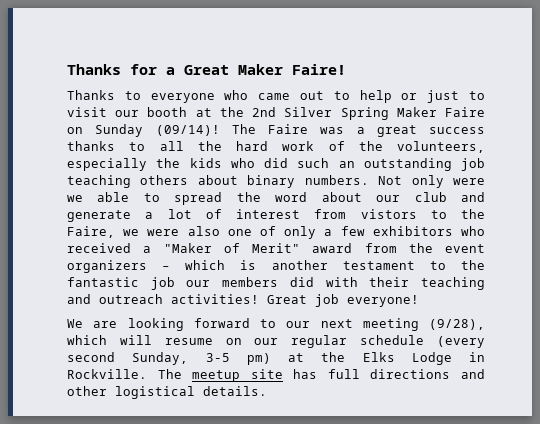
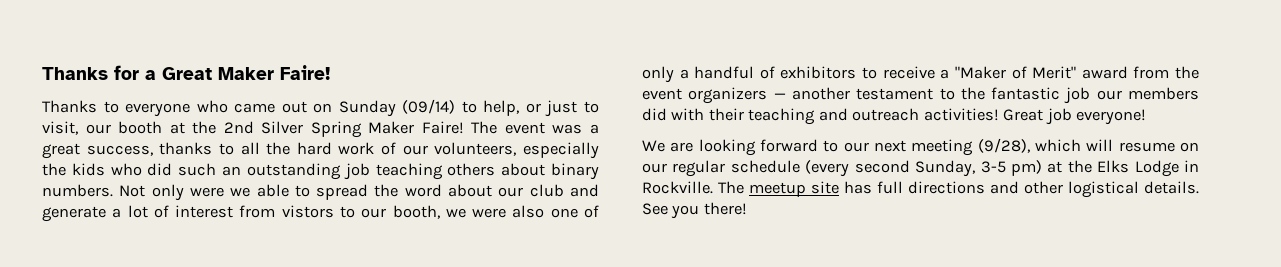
- Thanks to everyone who came out to help or just to visit our booth at the 2nd Silver Spring Maker Faire on Sunday (09/14)! The Faire was a great success thanks to all the hard work of the volunteers, especially the kids who did such an outstanding job teaching others about binary numbers.
+ Thanks to everyone who came out on Sunday (09/14) to help, or just to visit, our booth at the 2nd Silver Spring Maker Faire! The event was a great success, thanks to all the hard work of our volunteers, especially the kids who did such an outstanding job teaching others about binary numbers.
- Not only were we able to spread the word about our club and generate a lot of interest from vistors to the Faire, we were also one of only a few exhibitors who received a "Maker of Merit" award from the event organizers – which is another testament to the fantastic job our members did with their teaching and outreach activities!
+ Not only were we able to spread the word about our club and generate a lot of interest from vistors to our booth, we were also one of only a handful of exhibitors to receive a "Maker of Merit" award from the event organizers — another testament to the fantastic job our members did with their teaching and outreach activities!
+ See you there!

